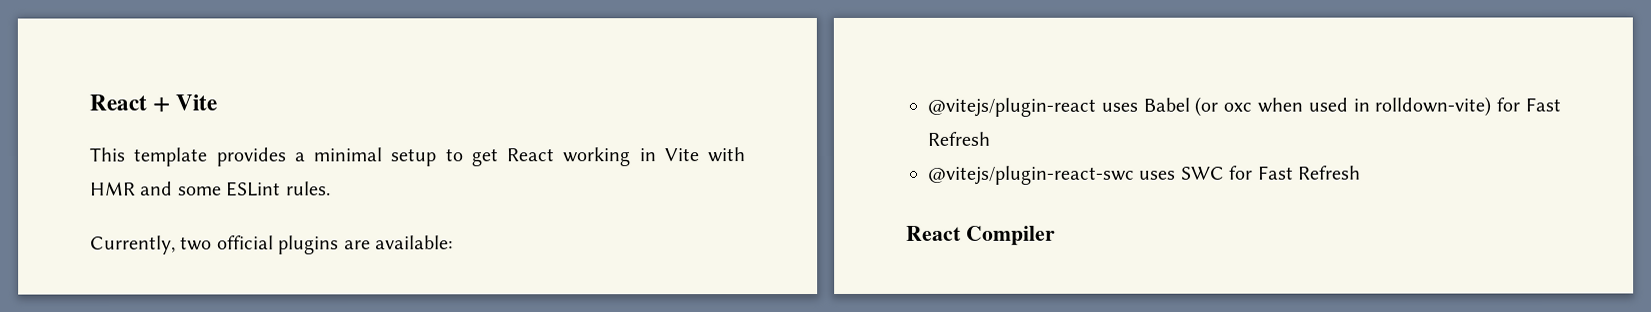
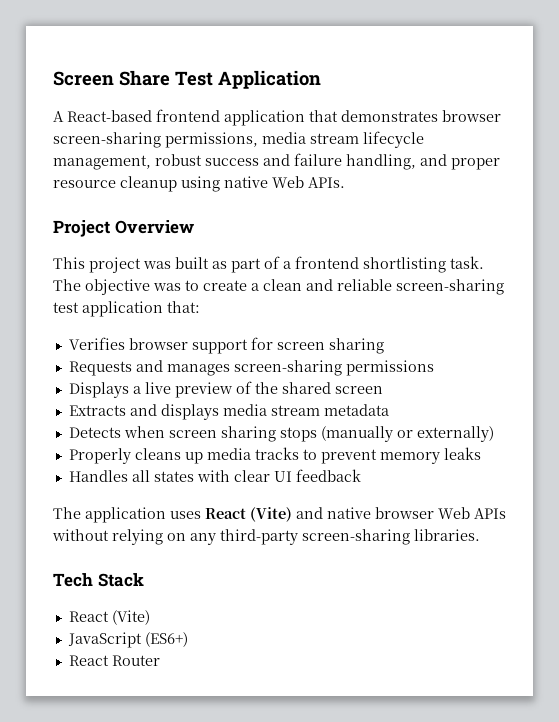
- React + Vite
- This template provides a minimal setup to get React working in Vite with HMR and some ESLint rules.
- Currently, two official plugins are available:
- @vitejs/plugin-react uses Babel (or oxc when used in rolldown-vite) for Fast Refresh
- @vitejs/plugin-react-swc uses SWC for Fast Refresh
- React Compiler
+ Screen Share Test Application
+ A React-based frontend application that demonstrates browser screen-sharing permissions, media stream lifecycle management, robust success and failure handling, and proper resource cleanup using native Web APIs.
+ Project Overview
+ This project was built as part of a frontend shortlisting task. The objective was to create a clean and reliable screen-sharing test application that:
+ Verifies browser support for screen sharing
+ Requests and manages screen-sharing permissions
+ Displays a live preview of the shared screen
+ Extracts and displays media stream metadata
+ Detects when screen sharing stops (manually or externally)
+ Properly cleans up media tracks to prevent memory leaks
+ Handles all states with clear UI feedback
+ The application uses React (Vite) and native browser Web APIs without relying on any third-party screen-sharing libraries.
+ Tech Stack
+ React (Vite)
+ JavaScript (ES6+)
+ React Router

